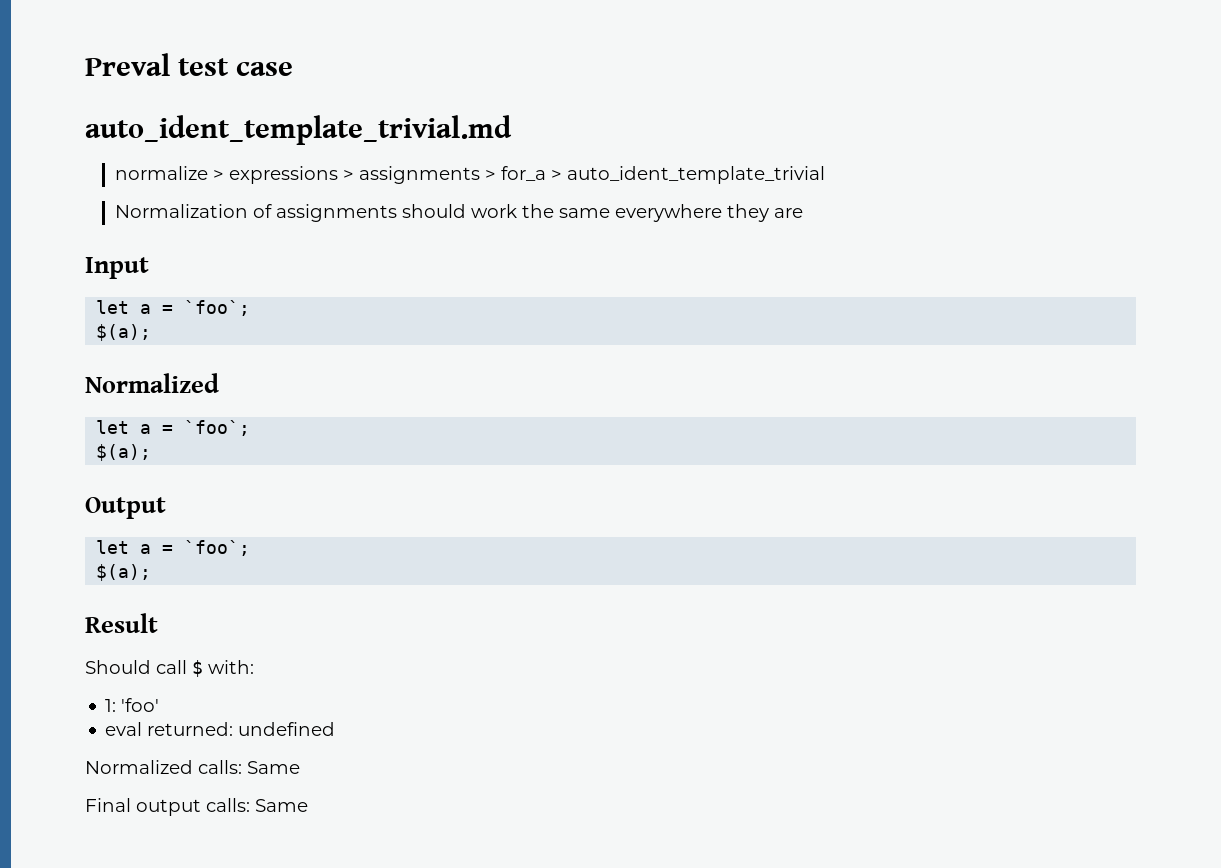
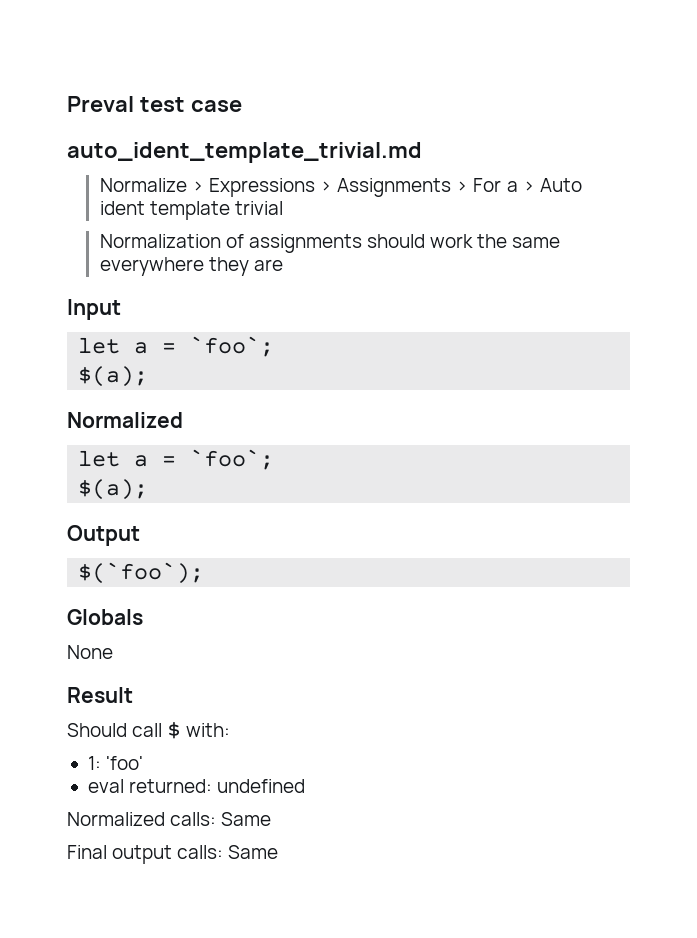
- normalize > expressions > assignments > for_a > auto_ident_template_trivial
+ Normalize > Expressions > Assignments > For a > Auto ident template trivial
  Output
- let a = `foo`;
- $(a);
+ $(`foo`);
+ Globals
+ None

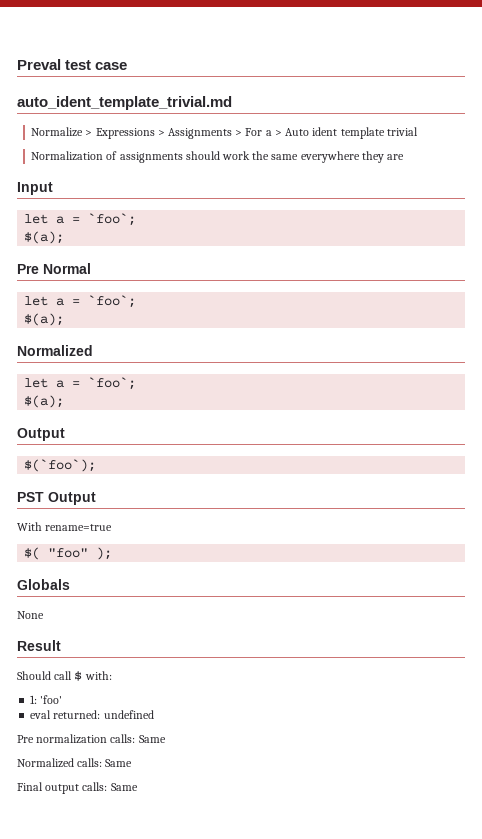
+ Pre Normal
+ let a = `foo`;
+ $(a);
+ PST Output
+ With rename=true
+ $( "foo" );
+ Pre normalization calls: Same

